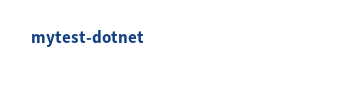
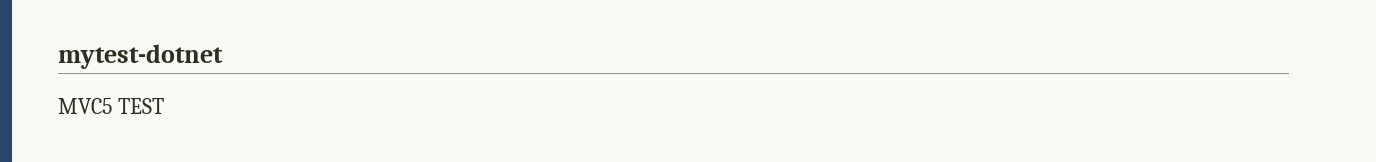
+ MVC5 TEST

